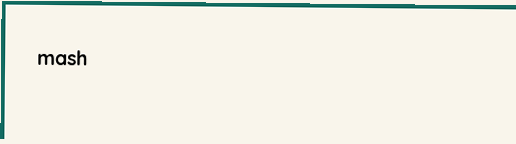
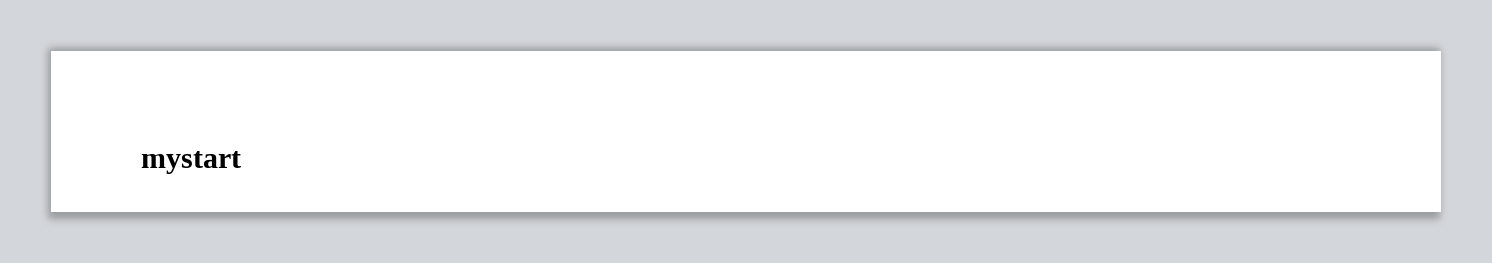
- mash
+ mystart

